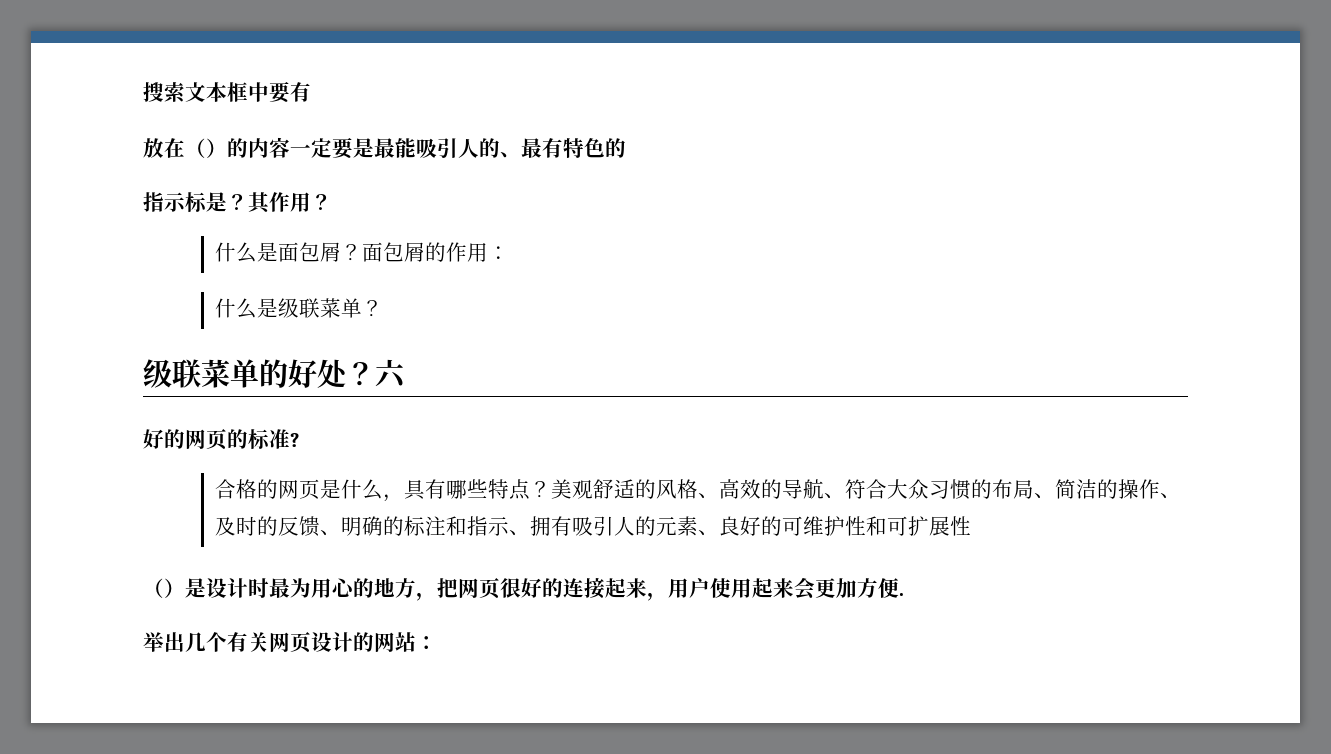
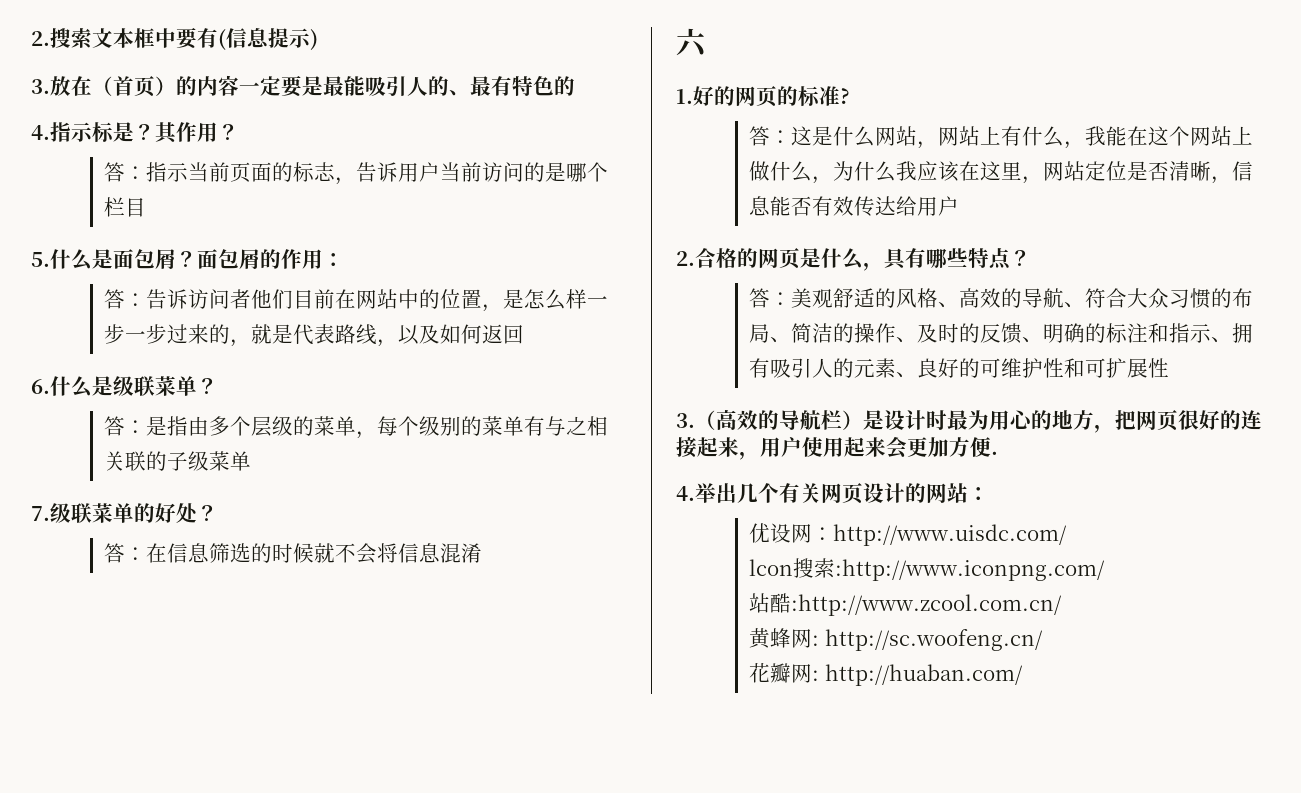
- 搜索文本框中要有
- 放在（）的内容一定要是最能吸引人的、最有特色的
+ 2.搜索文本框中要有(信息提示)
+ 3.放在（首页）的内容一定要是最能吸引人的、最有特色的
- 指示标是？
+ 4.指示标是？
- 什么是面包屑？
+ 答：指示当前页面的标志，告诉用户当前访问的是哪个栏目
+ 5.什么是面包屑？
- 什么是级联菜单？
- 级联菜单的好处？六
+ 答：告诉访问者他们目前在网站中的位置，是怎么样一步一步过来的，就是代表路线，以及如何返回
+ 6.什么是级联菜单？
+ 答：是指由多个层级的菜单，每个级别的菜单有与之相关联的子级菜单
+ 7.级联菜单的好处？
+ 答：在信息筛选的时候就不会将信息混淆
+ 六
- 好的网页的标准?
+ 1.好的网页的标准?
- 合格的网页是什么，具有哪些特点？美观舒适的风格、高效的导航、符合大众习惯的布局、简洁的操作、及时的反馈、明确的标注和指示、拥有吸引人的元素、良好的可维护性和可扩展性
+ 答：这是什么网站，网站上有什么，我能在这个网站上做什么，为什么我应该在这里，网站定位是否清晰，信息能否有效传达给用户
+ 2.合格的网页是什么，具有哪些特点？
+ 答：美观舒适的风格、高效的导航、符合大众习惯的布局、简洁的操作、及时的反馈、明确的标注和指示、拥有吸引人的元素、良好的可维护性和可扩展性
- （）是设计时最为用心的地方，把网页很好的连接起来，用户使用起来会更加方便.
+ 3.（高效的导航栏）是设计时最为用心的地方，把网页很好的连接起来，用户使用起来会更加方便.
- 举出几个有关网页设计的网站：
+ 4.举出几个有关网页设计的网站：
+ 优设网：http://www.uisdc.com/
+ lcon搜索:http://www.iconpng.com/
+ 站酷:http://www.zcool.com.cn/
+ 黄蜂网: http://sc.woofeng.cn/
+ 花瓣网: http://huaban.com/

